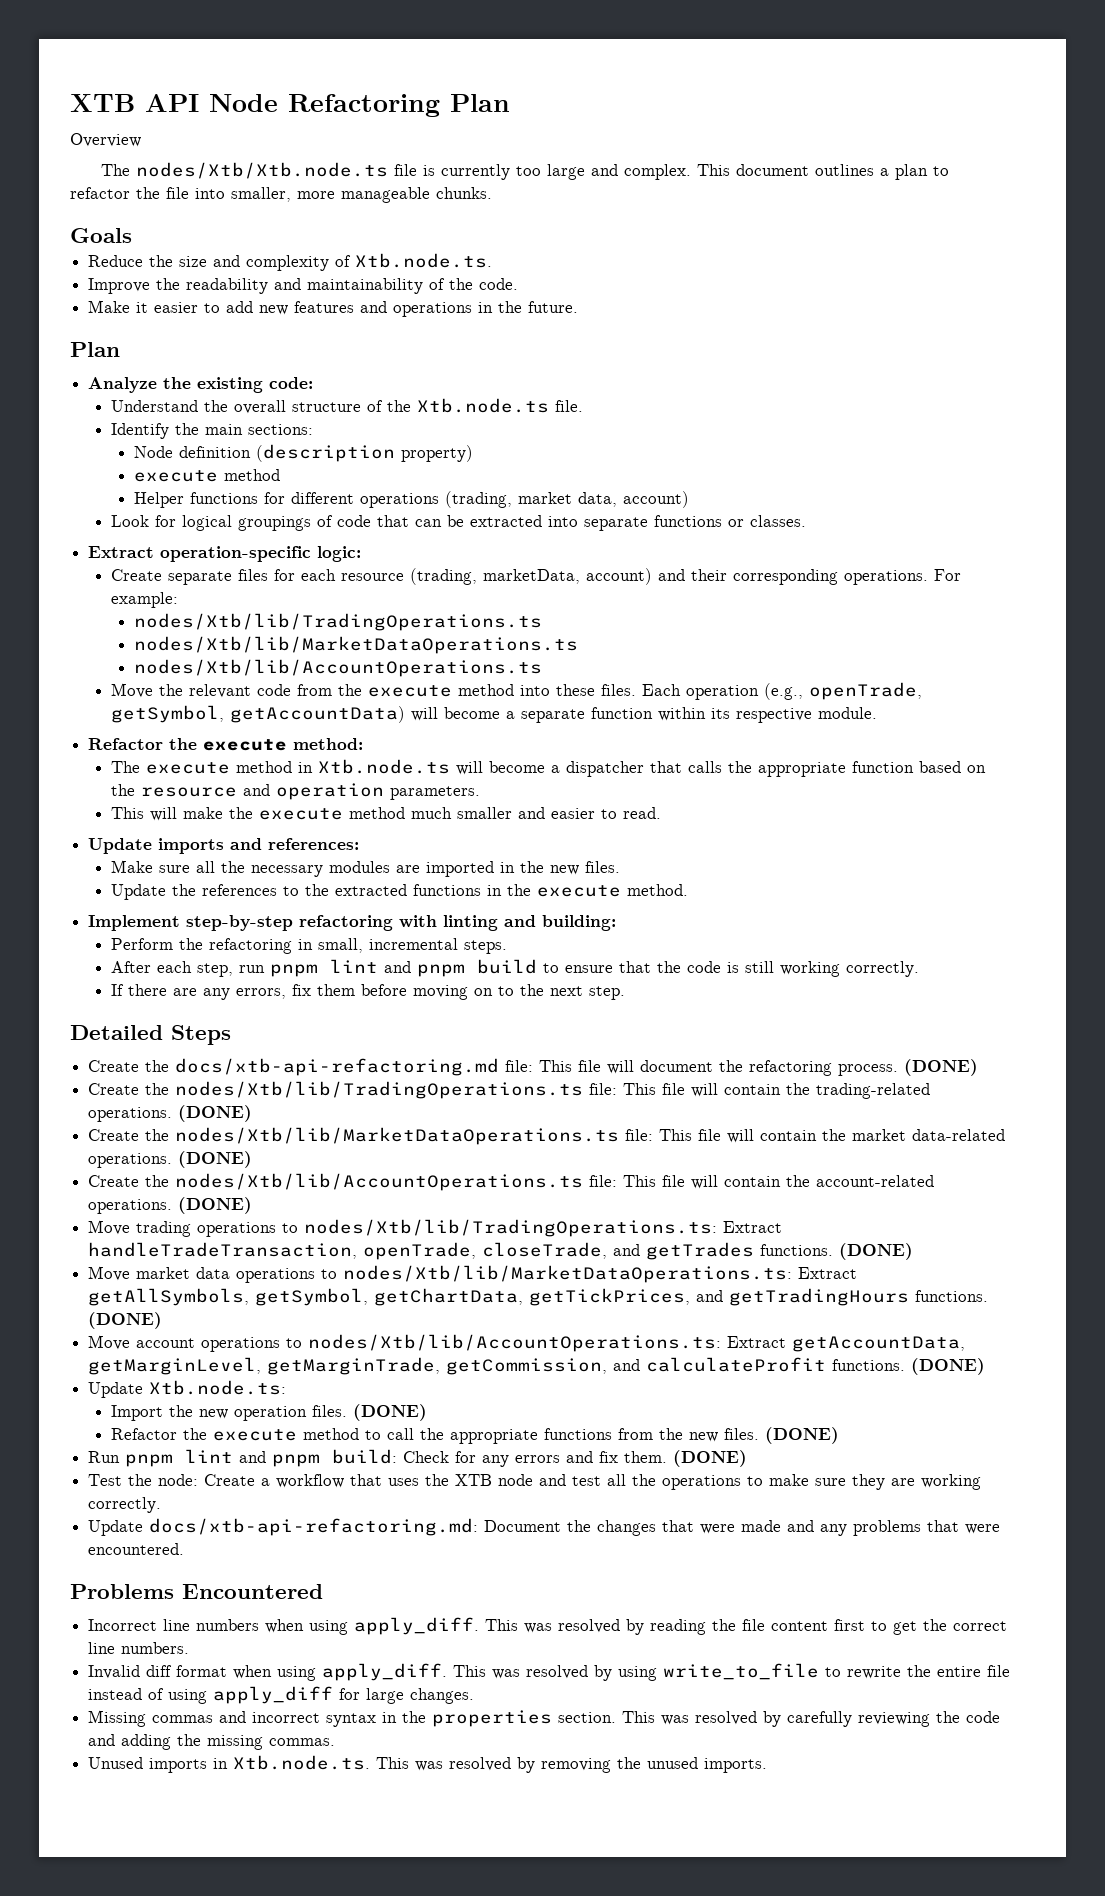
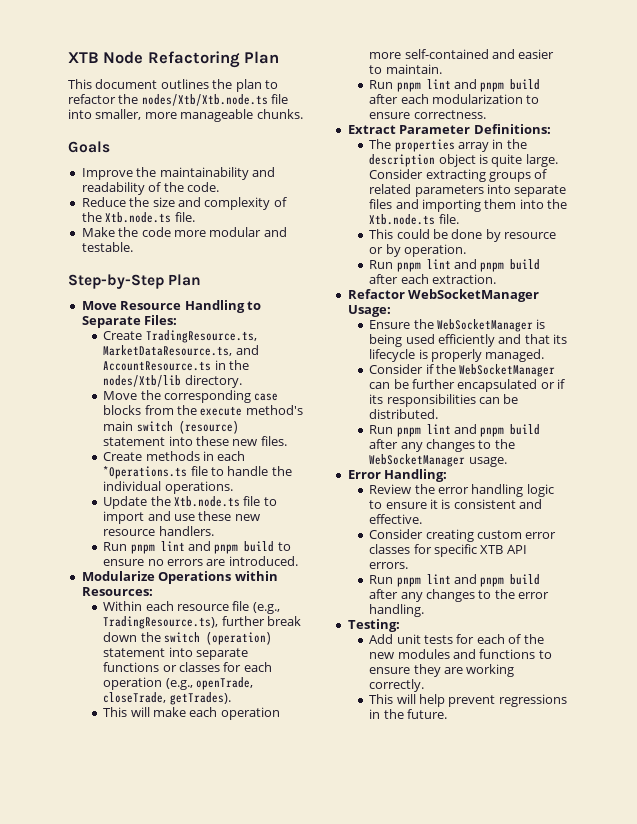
- XTB API Node Refactoring Plan
+ XTB Node Refactoring Plan
- Overview
- The nodes/Xtb/Xtb.node.ts file is currently too large and complex. This document outlines a plan to refactor the file into smaller, more manageable chunks.
+ This document outlines the plan to refactor the nodes/Xtb/Xtb.node.ts file into smaller, more manageable chunks.
+ Improve the maintainability and readability of the code.
- Reduce the size and complexity of Xtb.node.ts.
- Improve the readability and maintainability of the code.
- Make it easier to add new features and operations in the future.
- Plan
- Analyze the existing code:
- Understand the overall structure of the Xtb.node.ts file.
- Identify the main sections:
- Node definition (description property)
- execute method
- Helper functions for different operations (trading, market data, account)
- Look for logical groupings of code that can be extracted into separate functions or classes.
- Extract operation-specific logic:
- Create separate files for each resource (trading, marketData, account) and their corresponding operations. For example:
- nodes/Xtb/lib/TradingOperations.ts
- nodes/Xtb/lib/MarketDataOperations.ts
- nodes/Xtb/lib/AccountOperations.ts
- Move the relevant code from the execute method into these files. Each operation (e.g., openTrade, getSymbol, getAccountData) will become a separate function within its respective module.
- Refactor the execute method:
- The execute method in Xtb.node.ts will become a dispatcher that calls the appropriate function based on the resource and operation parameters.
- This will make the execute method much smaller and easier to read.
- Update imports and references:
- Make sure all the necessary modules are imported in the new files.
- Update the references to the extracted functions in the execute method.
- Implement step-by-step refactoring with linting and building:
- Perform the refactoring in small, incremental steps.
- After each step, run pnpm lint and pnpm build to ensure that the code is still working correctly.
- If there are any errors, fix them before moving on to the next step.
- Detailed Steps
- Create the docs/xtb-api-refactoring.md file: This file will document the refactoring process. (DONE)
- Create the nodes/Xtb/lib/TradingOperations.ts file: This file will contain the trading-related operations. (DONE)
- Create the nodes/Xtb/lib/MarketDataOperations.ts file: This file will contain the market data-related operations. (DONE)
- Create the nodes/Xtb/lib/AccountOperations.ts file: This file will contain the account-related operations. (DONE)
- Move trading operations to nodes/Xtb/lib/TradingOperations.ts: Extract handleTradeTransaction, openTrade, closeTrade, and getTrades functions. (DONE)
- Move market data operations to nodes/Xtb/lib/MarketDataOperations.ts: Extract getAllSymbols, getSymbol, getChartData, getTickPrices, and getTradingHours functions. (DONE)
- Move account operations to nodes/Xtb/lib/AccountOperations.ts: Extract getAccountData, getMarginLevel, getMarginTrade, getCommission, and calculateProfit functions. (DONE)
- Update Xtb.node.ts:
- Import the new operation files. (DONE)
- Refactor the execute method to call the appropriate functions from the new files. (DONE)
- Run pnpm lint and pnpm build: Check for any errors and fix them. (DONE)
- Test the node: Create a workflow that uses the XTB node and test all the operations to make sure they are working correctly.
- Update docs/xtb-api-refactoring.md: Document the changes that were made and any problems that were encountered.
- Problems Encountered
- Incorrect line numbers when using apply_diff. This was resolved by reading the file content first to get the correct line numbers.
- Invalid diff format when using apply_diff. This was resolved by using write_to_file to rewrite the entire file instead of using apply_diff for large changes.
- Missing commas and incorrect syntax in the properties section. This was resolved by carefully reviewing the code and adding the missing commas.
- Unused imports in Xtb.node.ts. This was resolved by removing the unused imports.
+ Reduce the size and complexity of the Xtb.node.ts file.
+ Make the code more modular and testable.
+ Step-by-Step Plan
+ Move Resource Handling to Separate Files:
+ Create TradingResource.ts, MarketDataResource.ts, and AccountResource.ts in the nodes/Xtb/lib directory.
+ Move the corresponding case blocks from the execute method's main switch (resource) statement into these new files.
+ Create methods in each *Operations.ts file to handle the individual operations.
+ Update the Xtb.node.ts file to import and use these new resource handlers.
+ Run pnpm lint and pnpm build to ensure no errors are introduced.
+ Modularize Operations within Resources:
+ Within each resource file (e.g., TradingResource.ts), further break down the switch (operation) statement into separate functions or classes for each operation (e.g., openTrade, closeTrade, getTrades).
+ This will make each operation more self-contained and easier to maintain.
+ Run pnpm lint and pnpm build after each modularization to ensure correctness.
+ Extract Parameter Definitions:
+ The properties array in the description object is quite large. Consider extracting groups of related parameters into separate files and importing them into the Xtb.node.ts file.
+ This could be done by resource or by operation.
+ Run pnpm lint and pnpm build after each extraction.
+ Refactor WebSocketManager Usage:
+ Ensure the WebSocketManager is being used efficiently and that its lifecycle is properly managed.
+ Consider if the WebSocketManager can be further encapsulated or if its responsibilities can be distributed.
+ Run pnpm lint and pnpm build after any changes to the WebSocketManager usage.
+ Error Handling:
+ Review the error handling logic to ensure it is consistent and effective.
+ Consider creating custom error classes for specific XTB API errors.
+ Run pnpm lint and pnpm build after any changes to the error handling.
+ Testing:
+ Add unit tests for each of the new modules and functions to ensure they are working correctly.
+ This will help prevent regressions in the future.

